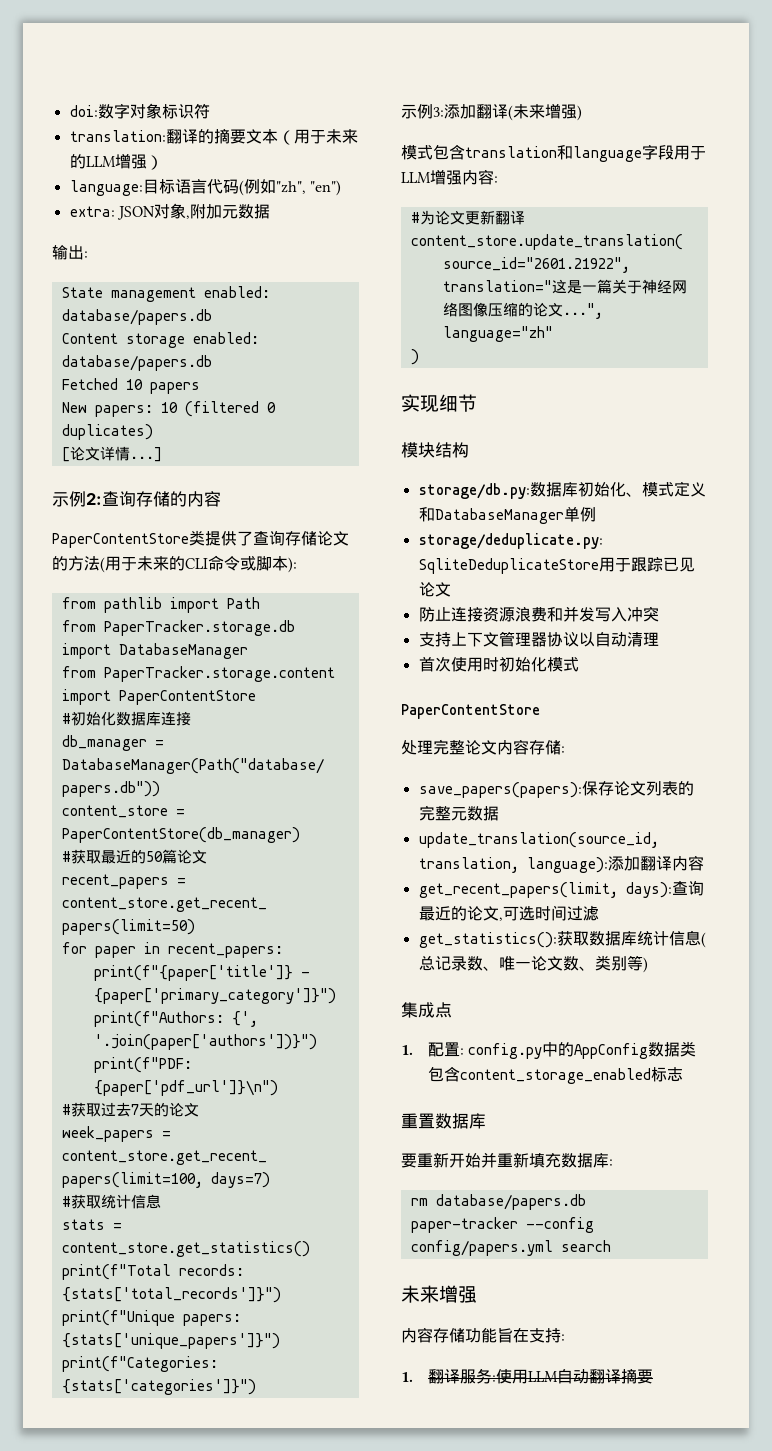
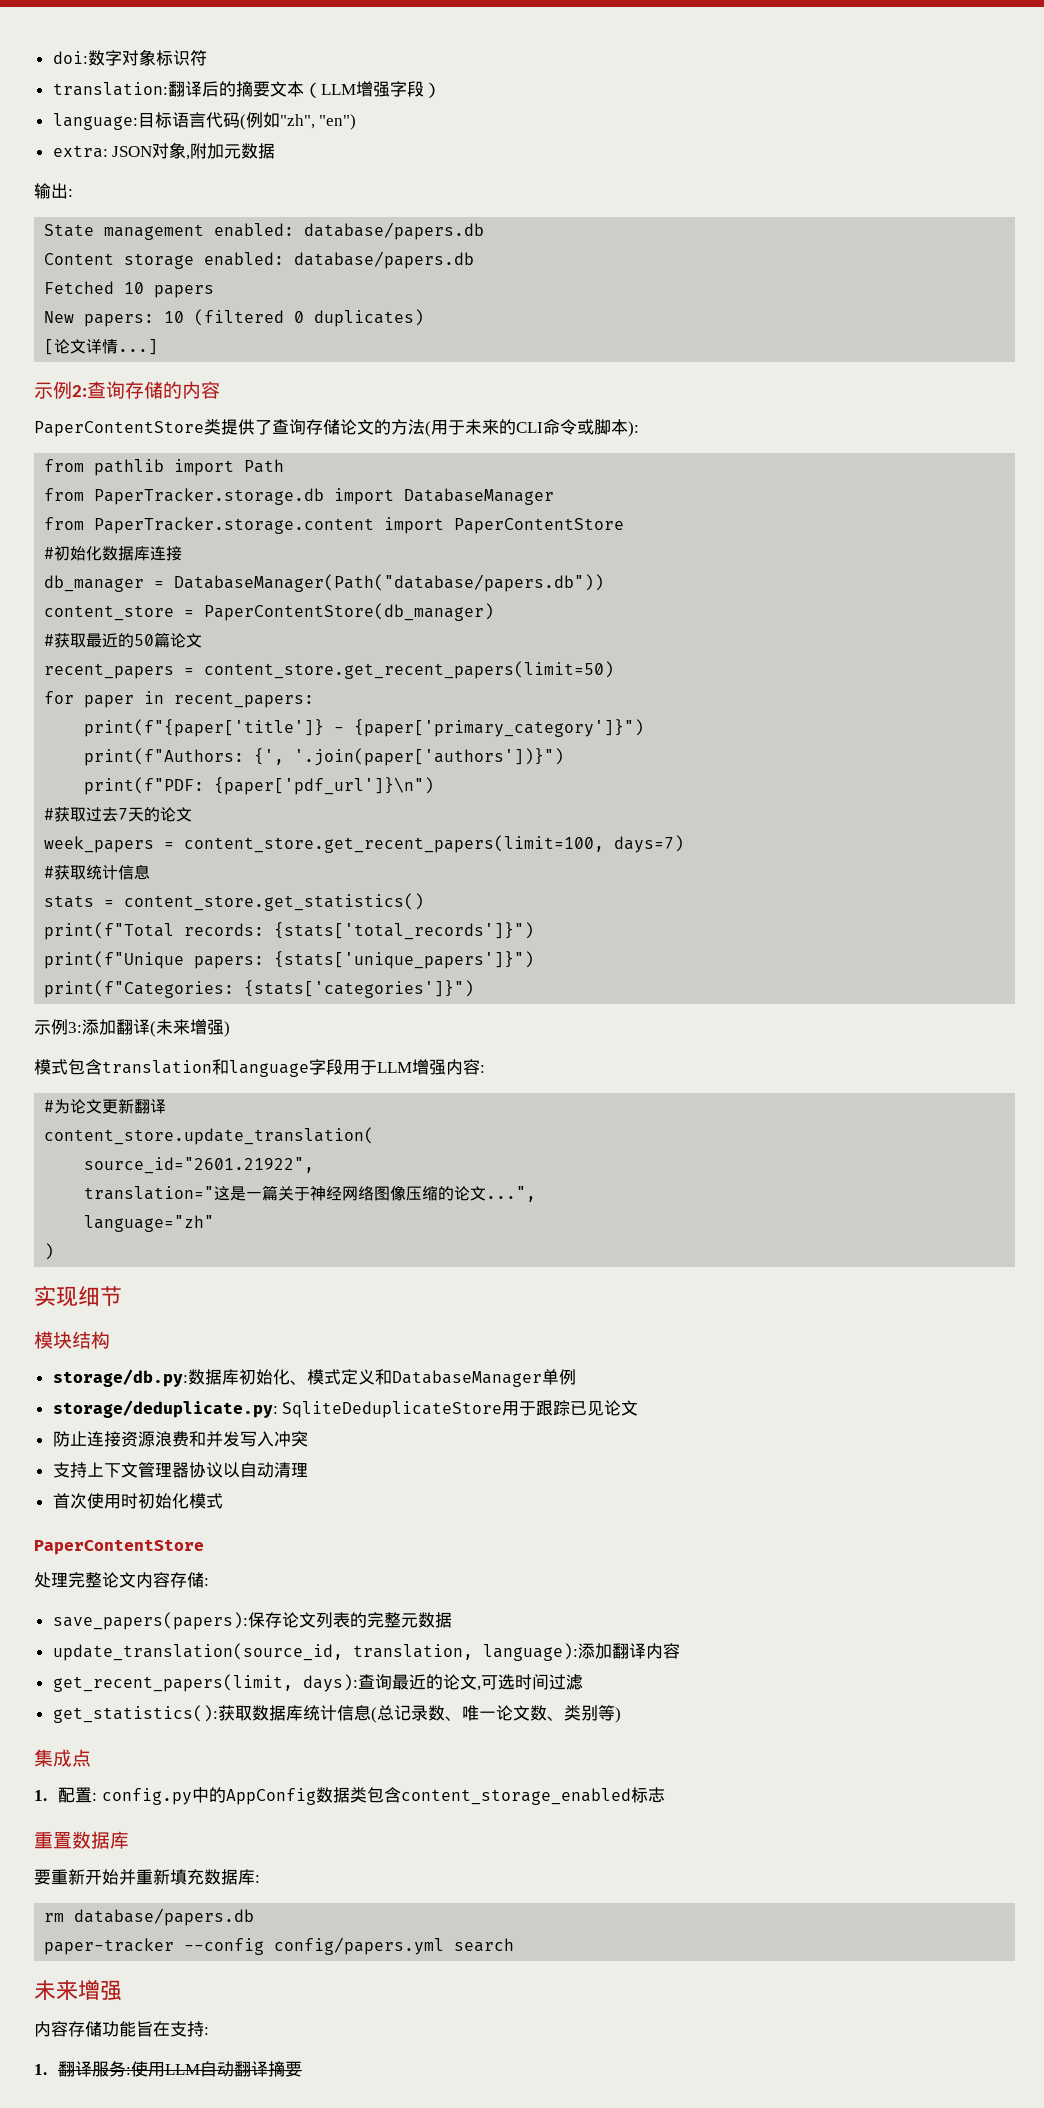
- translation:翻译的摘要文本（用于未来的LLM增强）
+ translation:翻译后的摘要文本（LLM增强字段）

